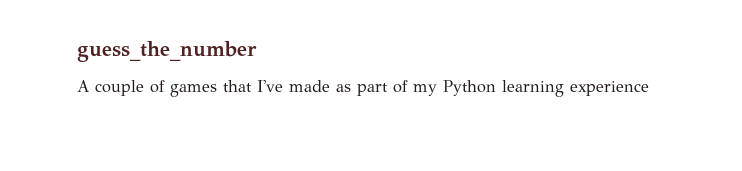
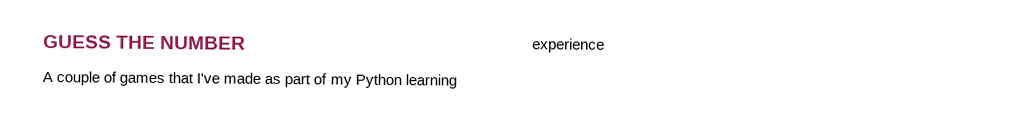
- guess_the_number
+ GUESS THE NUMBER

